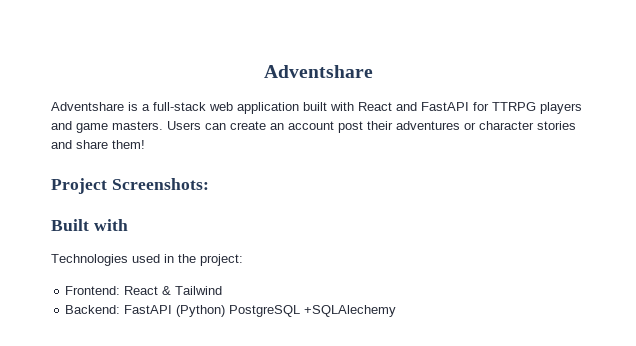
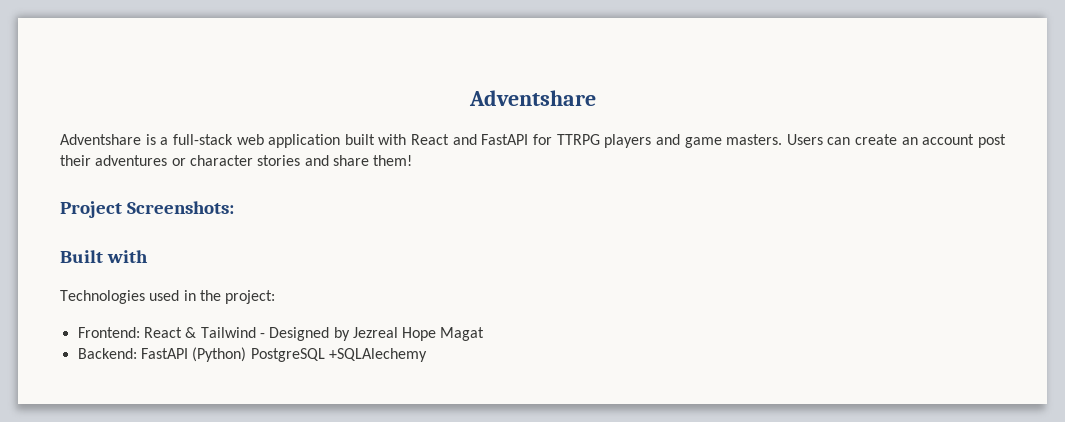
- Frontend: React & Tailwind
+ Frontend: React & Tailwind - Designed by Jezreal Hope Magat

